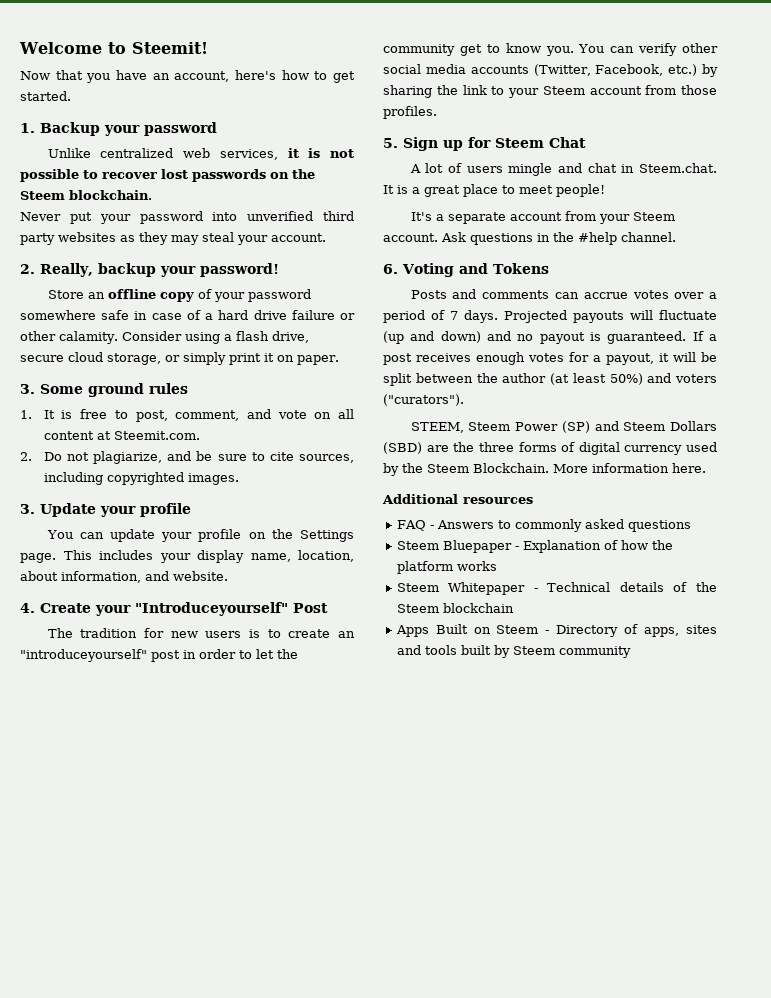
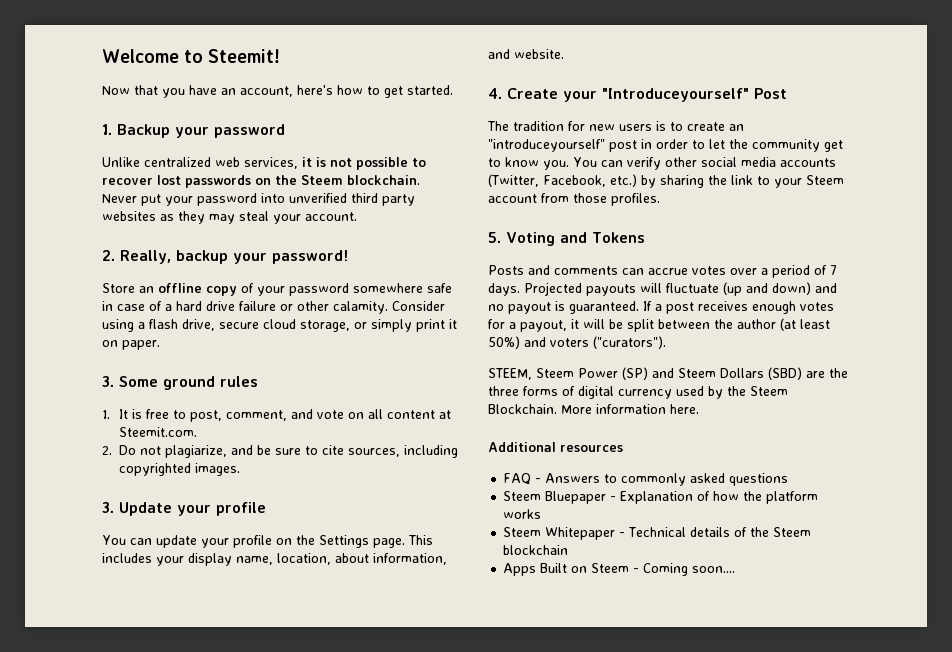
- 5. Sign up for Steem Chat
- A lot of users mingle and chat in Steem.chat. It is a great place to meet people!
- It's a separate account from your Steem account. Ask questions in the #help channel.
- 6. Voting and Tokens
+ 5. Voting and Tokens
- Apps Built on Steem - Directory of apps, sites and tools built by Steem community
+ Apps Built on Steem - Coming soon....

